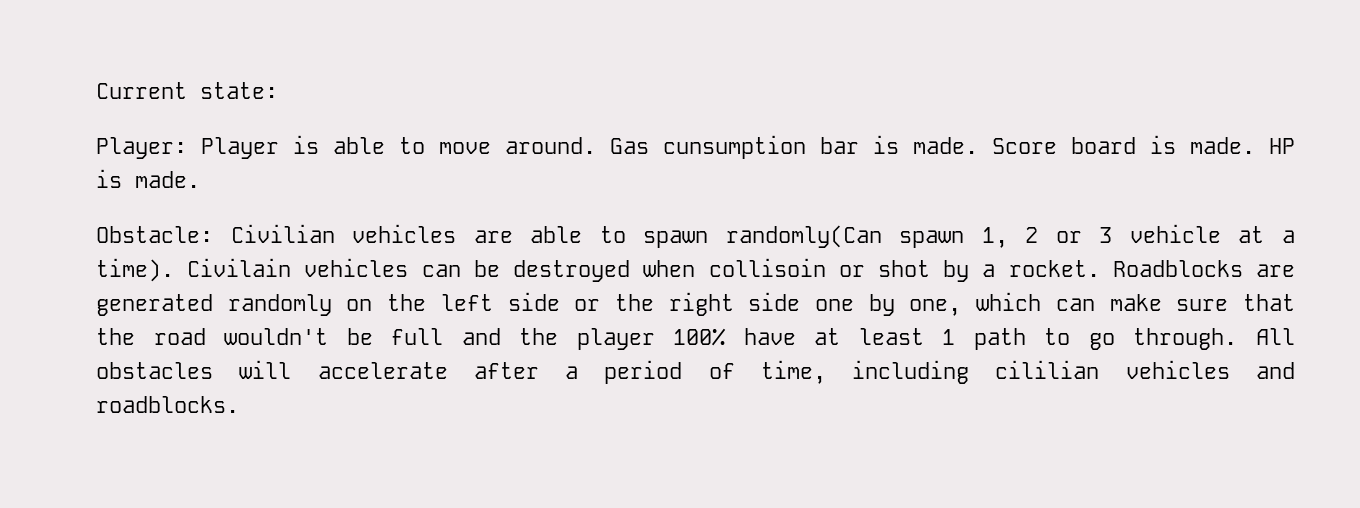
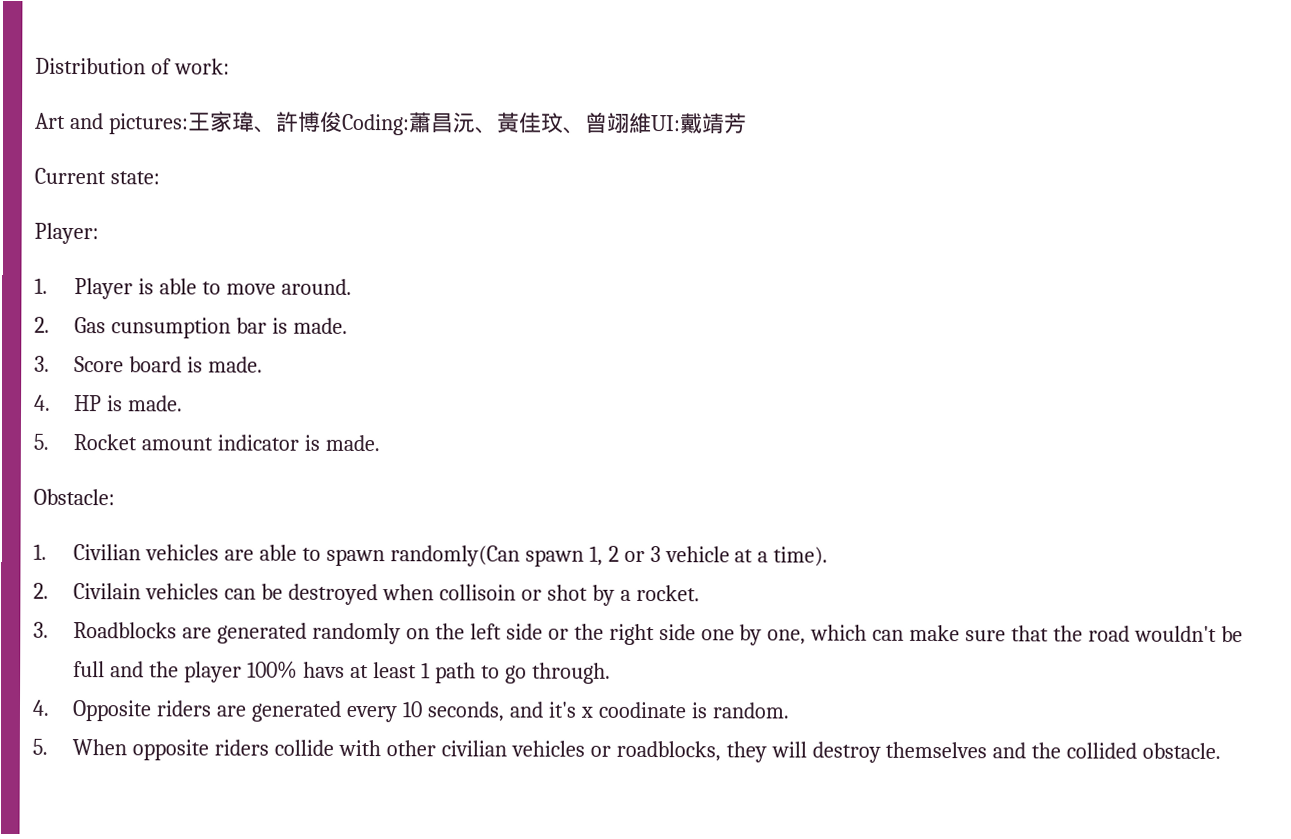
+ Distribution of work:
+ Art and pictures:王家瑋、許博俊Coding:蕭昌沅、黃佳玟、曾翊維UI:戴靖芳
- Player: Player is able to move around. Gas cunsumption bar is made. Score board is made. HP is made.
+ Player:
+ 1. Player is able to move around.
+ 2. Gas cunsumption bar is made.
+ 3. Score board is made.
+ 4. HP is made.
+ 5. Rocket amount indicator is made.
- Obstacle: Civilian vehicles are able to spawn randomly(Can spawn 1, 2 or 3 vehicle at a time). Civilain vehicles can be destroyed when collisoin or shot by a rocket. Roadblocks are generated randomly on the left side or the right side one by one, which can make sure that the road wouldn't be full and the player 100% have at least 1 path to go through. All obstacles will accelerate after a period of time, including cililian vehicles and roadblocks.
+ Obstacle:
+ 1. Civilian vehicles are able to spawn randomly(Can spawn 1, 2 or 3 vehicle at a time).
+ 2. Civilain vehicles can be destroyed when collisoin or shot by a rocket.
+ 3. Roadblocks are generated randomly on the left side or the right side one by one, which can make sure that the road wouldn't be full and the player 100% havs at least 1 path to go through.
+ 4. Opposite riders are generated every 10 seconds, and it's x coodinate is random.
+ 5. When opposite riders collide with other civilian vehicles or roadblocks, they will destroy themselves and the collided obstacle.

